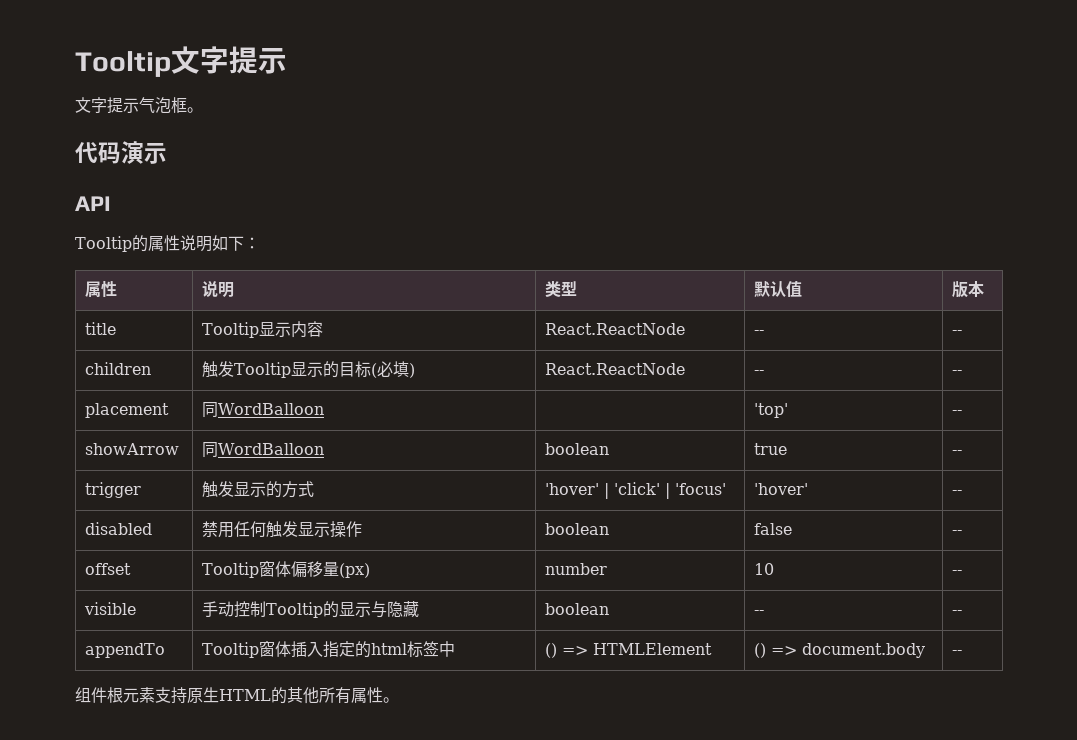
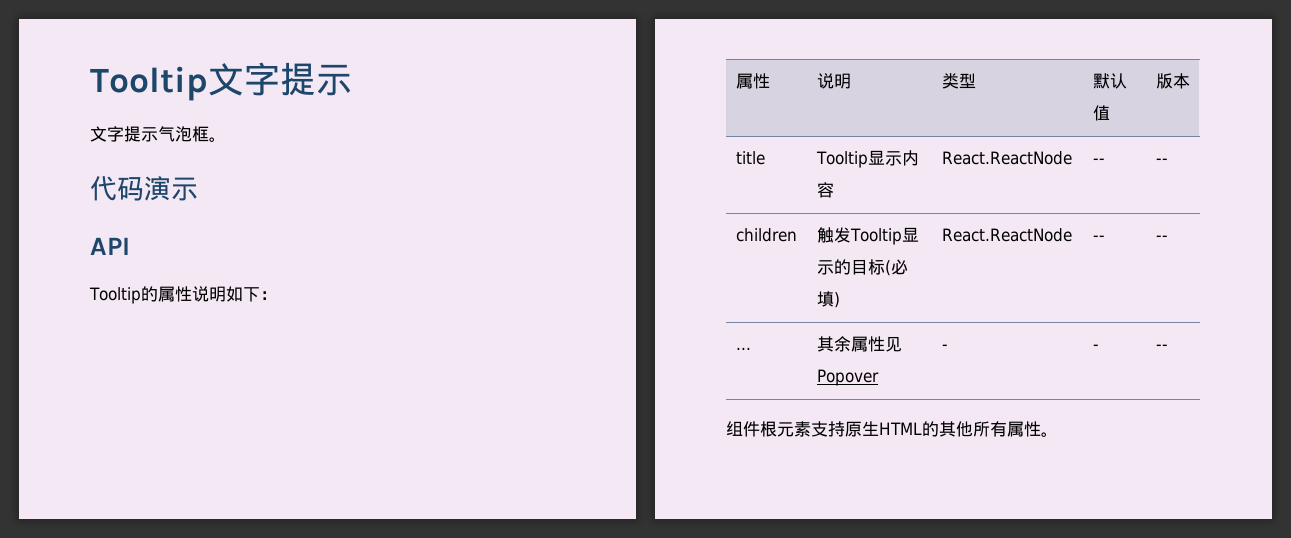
- placement | 同WordBalloon | | 'top' | --
- showArrow | 同WordBalloon | boolean | true | --
- trigger | 触发显示的方式 | 'hover' | 'click' | 'focus' | 'hover' | --
- disabled | 禁用任何触发显示操作 | boolean | false | --
- offset | Tooltip窗体偏移量(px) | number | 10 | --
- visible | 手动控制Tooltip的显示与隐藏 | boolean | -- | --
- appendTo | Tooltip窗体插入指定的html标签中 | () => HTMLElement | () => document.body | --
+ ... | 其余属性见Popover | - | - | --

